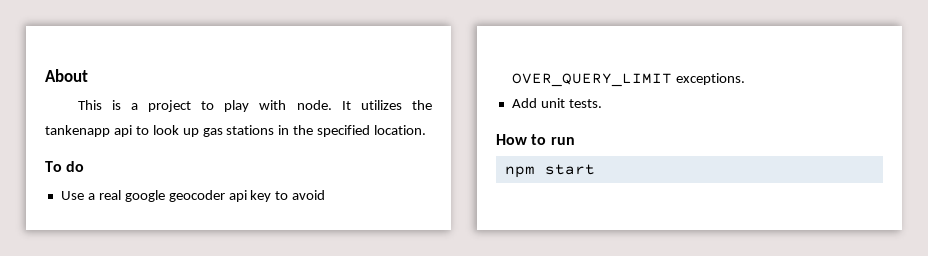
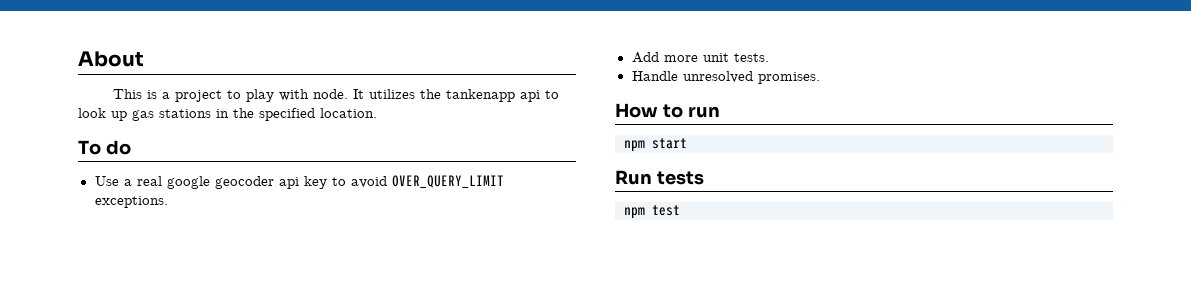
- Add unit tests.
+ Add more unit tests.
+ Handle unresolved promises.
+ Run tests
+ npm test

